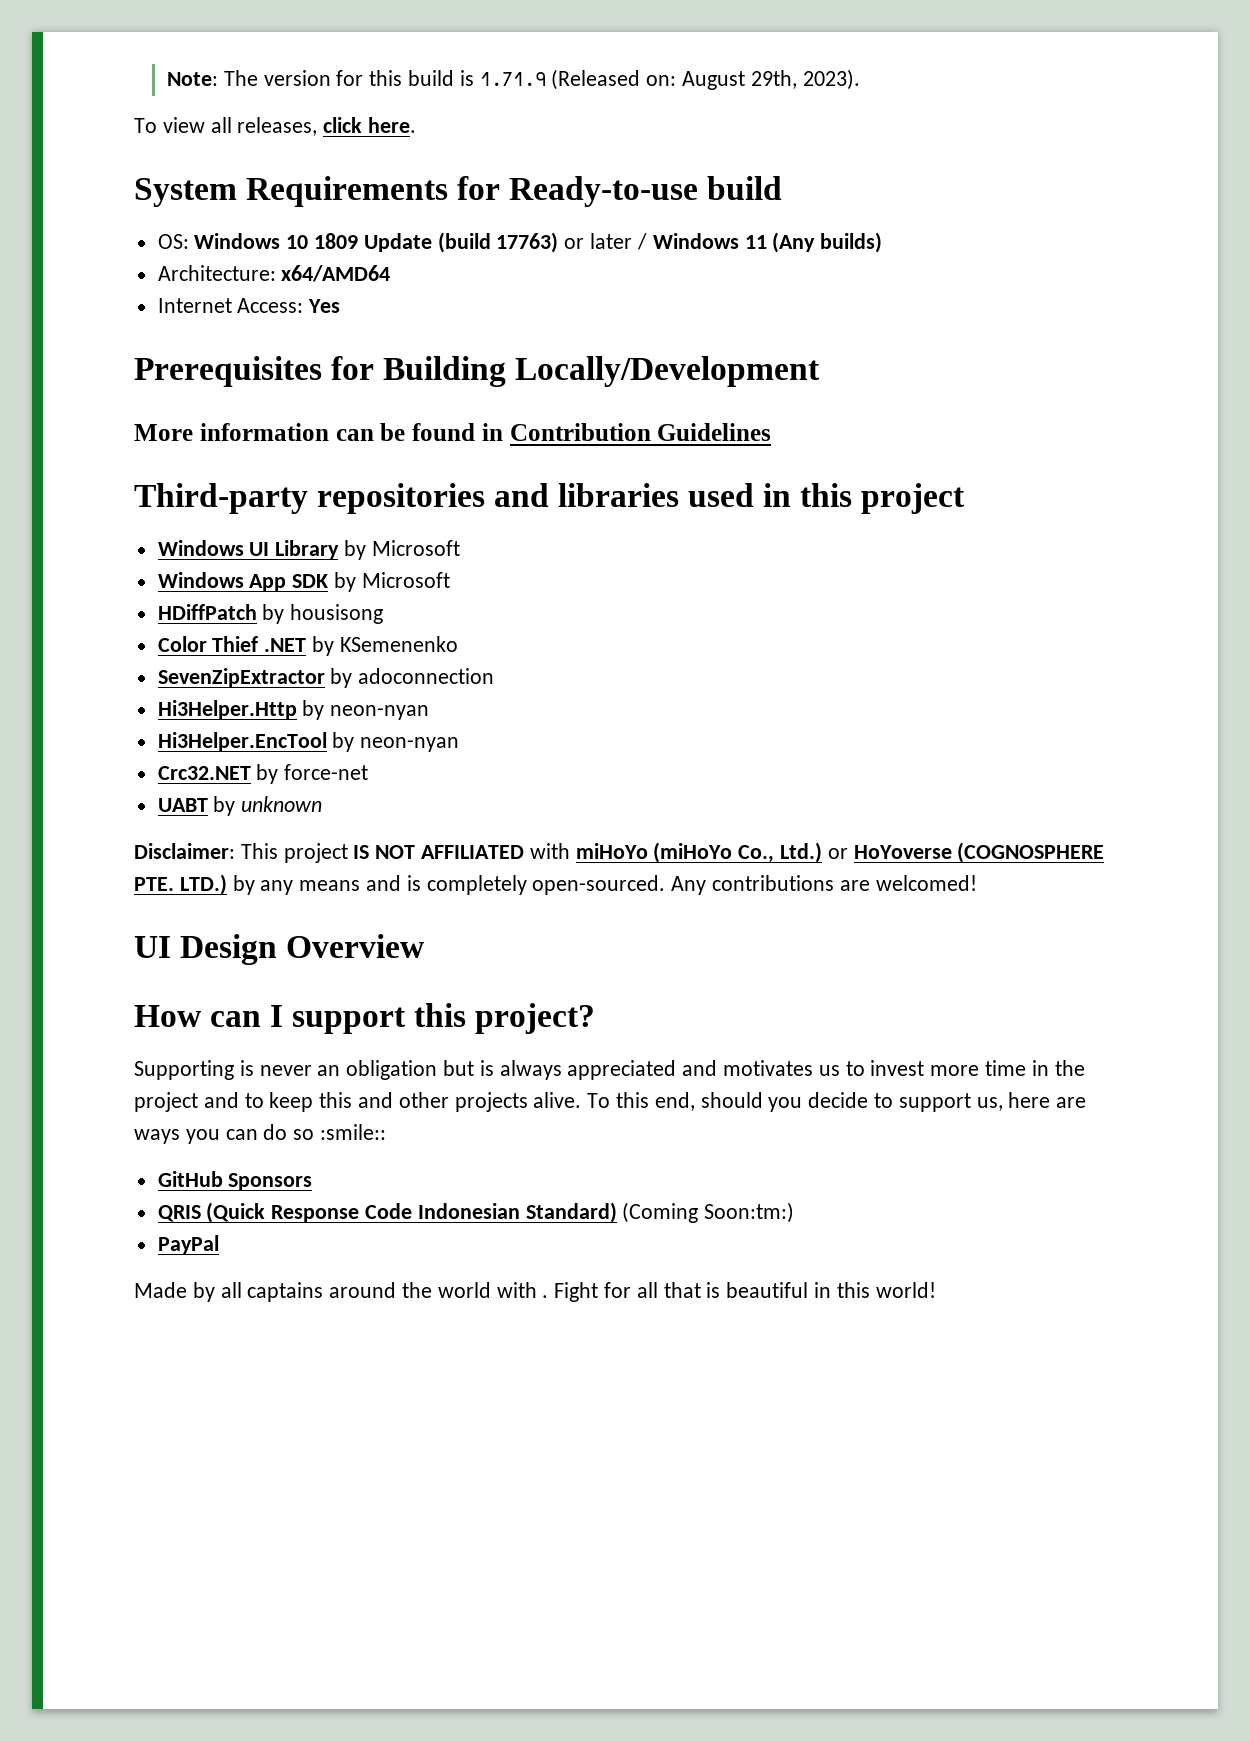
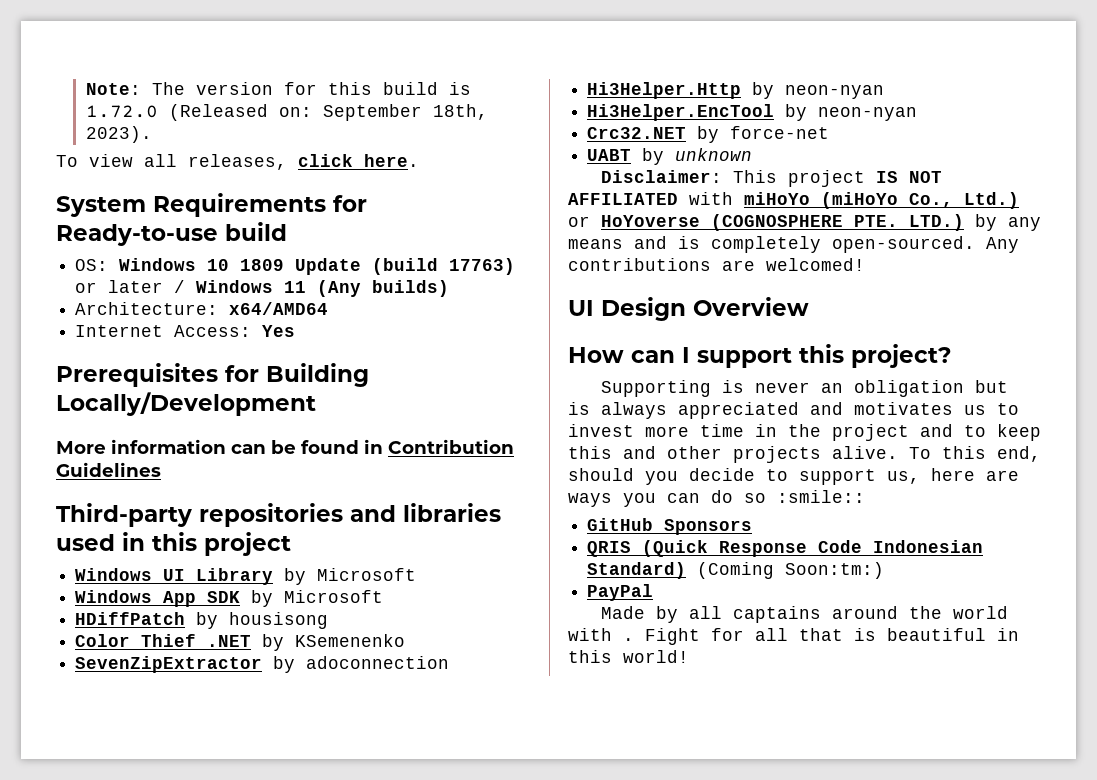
- Note: The version for this build is 1.71.9 (Released on: August 29th, 2023).
+ Note: The version for this build is 1.72.0 (Released on: September 18th, 2023).

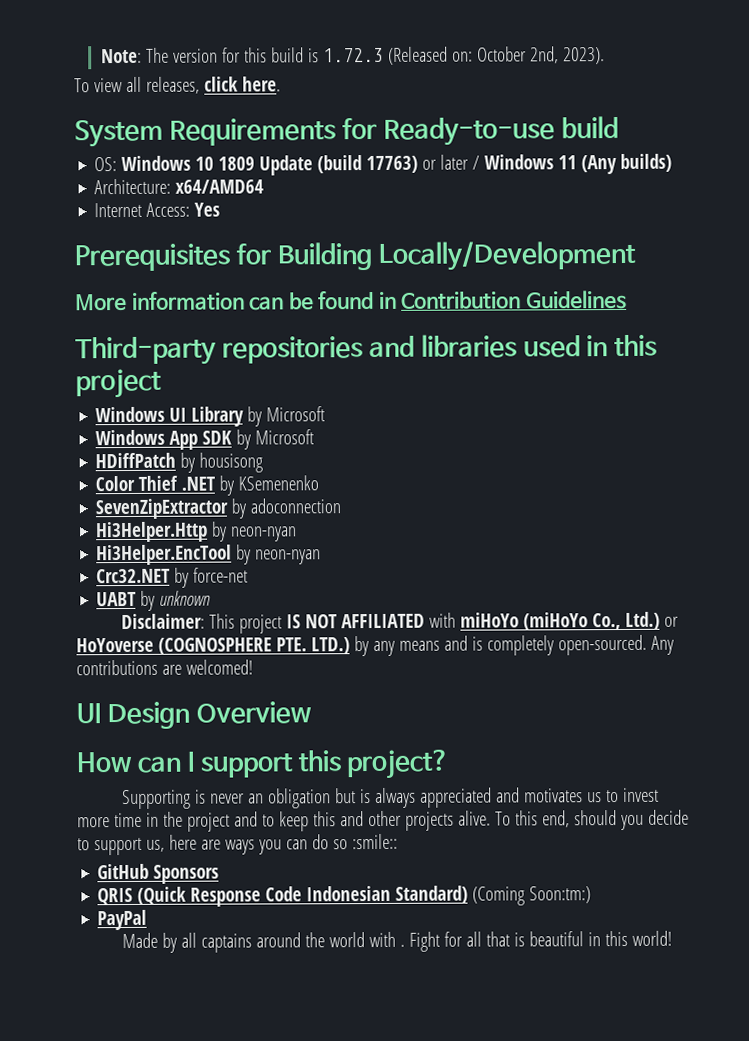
- Note: The version for this build is 1.72.0 (Released on: September 18th, 2023).
+ Note: The version for this build is 1.72.3 (Released on: October 2nd, 2023).

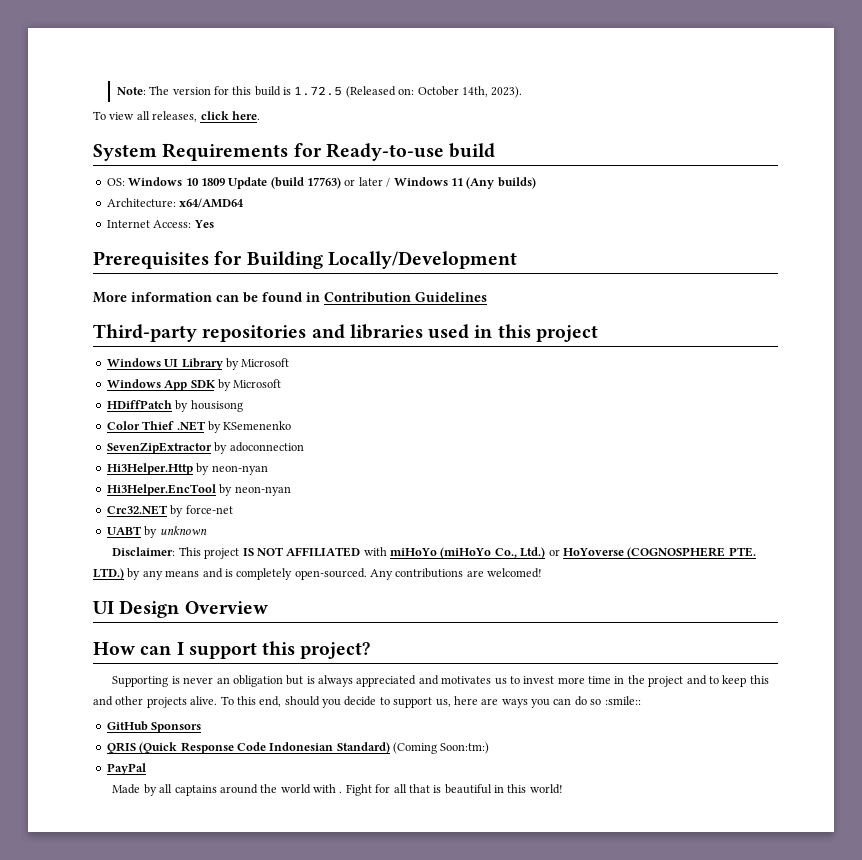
- Note: The version for this build is 1.72.3 (Released on: October 2nd, 2023).
+ Note: The version for this build is 1.72.5 (Released on: October 14th, 2023).

